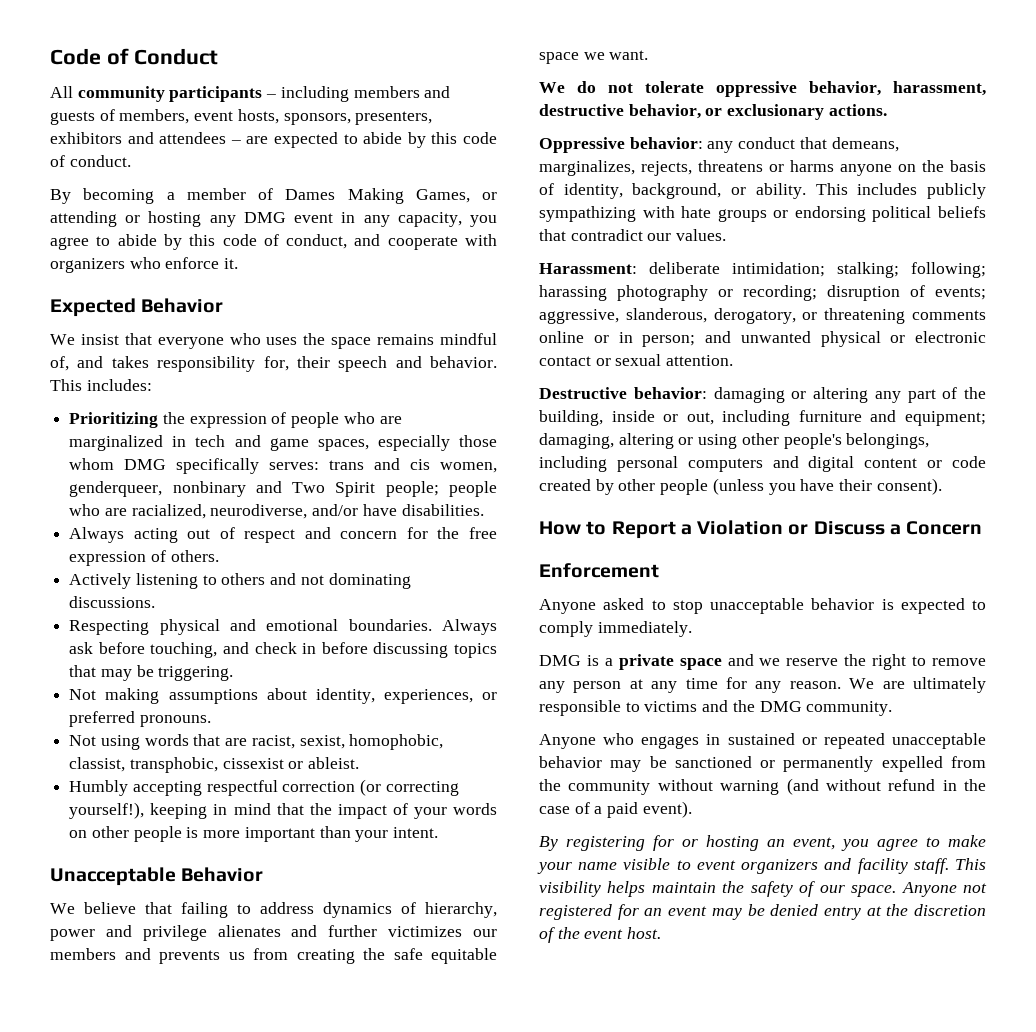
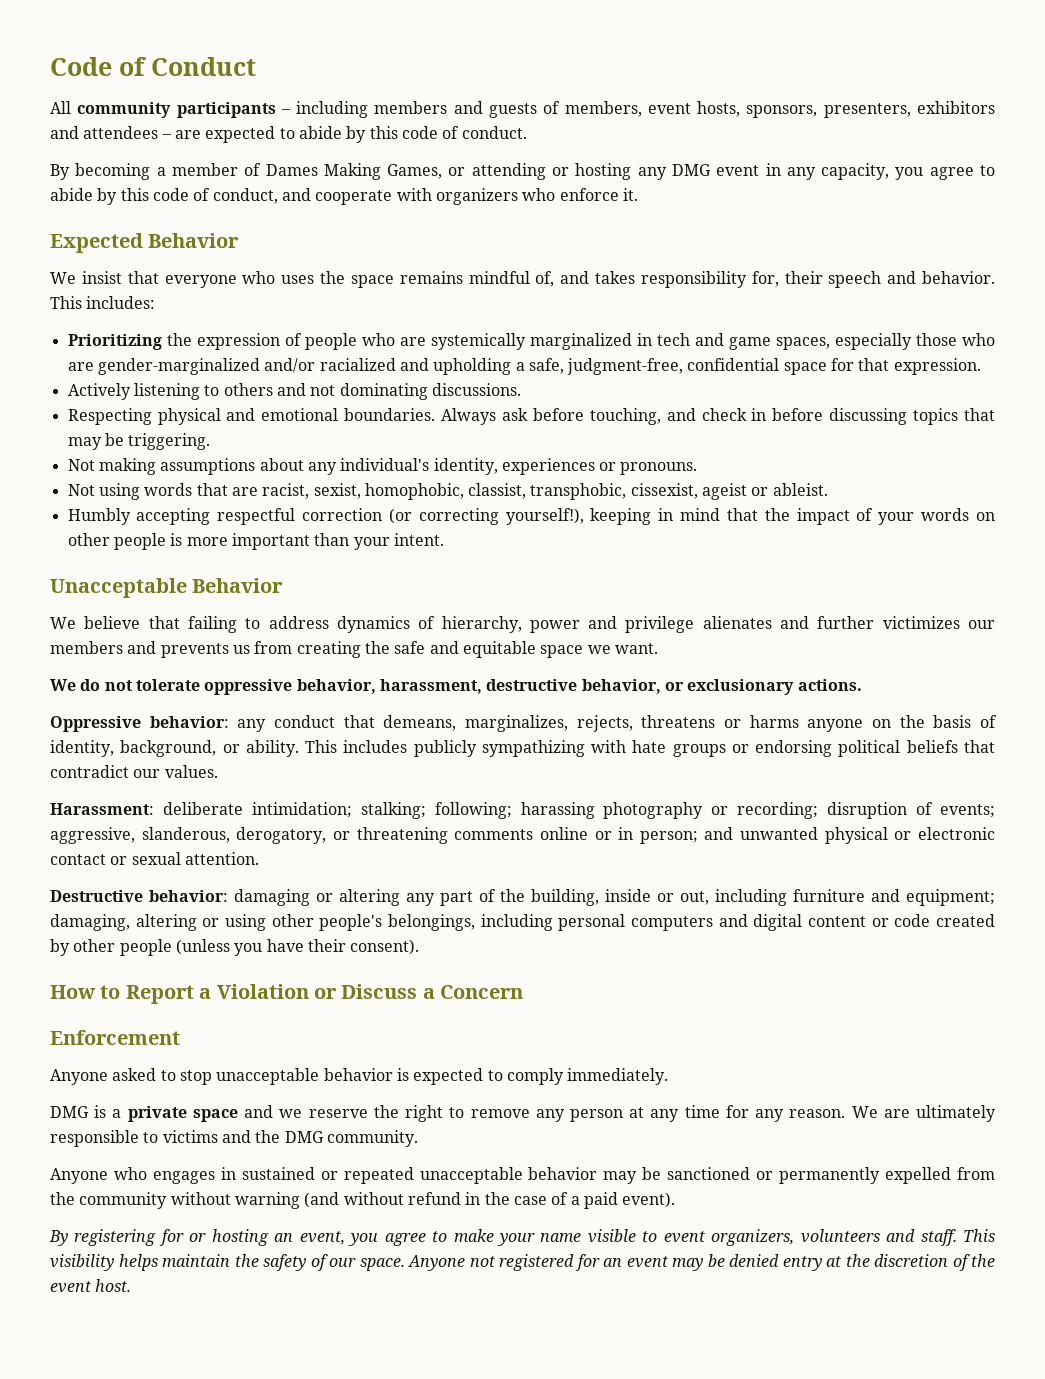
- Prioritizing the expression of people who are marginalized in tech and game spaces, especially those whom DMG specifically serves: trans and cis women, genderqueer, nonbinary and Two Spirit people; people who are racialized, neurodiverse, and/or have disabilities.
- Always acting out of respect and concern for the free expression of others.
+ Prioritizing the expression of people who are systemically marginalized in tech and game spaces, especially those who are gender-marginalized and/or racialized and upholding a safe, judgment-free, confidential space for that expression.
- Not making assumptions about identity, experiences, or preferred pronouns.
+ Not making assumptions about any individual's identity, experiences or pronouns.
- Not using words that are racist, sexist, homophobic, classist, transphobic, cissexist or ableist.
+ Not using words that are racist, sexist, homophobic, classist, transphobic, cissexist, ageist or ableist.
- We believe that failing to address dynamics of hierarchy, power and privilege alienates and further victimizes our members and prevents us from creating the safe equitable space we want.
+ We believe that failing to address dynamics of hierarchy, power and privilege alienates and further victimizes our members and prevents us from creating the safe and equitable space we want.
- By registering for or hosting an event, you agree to make your name visible to event organizers and facility staff.
+ By registering for or hosting an event, you agree to make your name visible to event organizers, volunteers and staff.

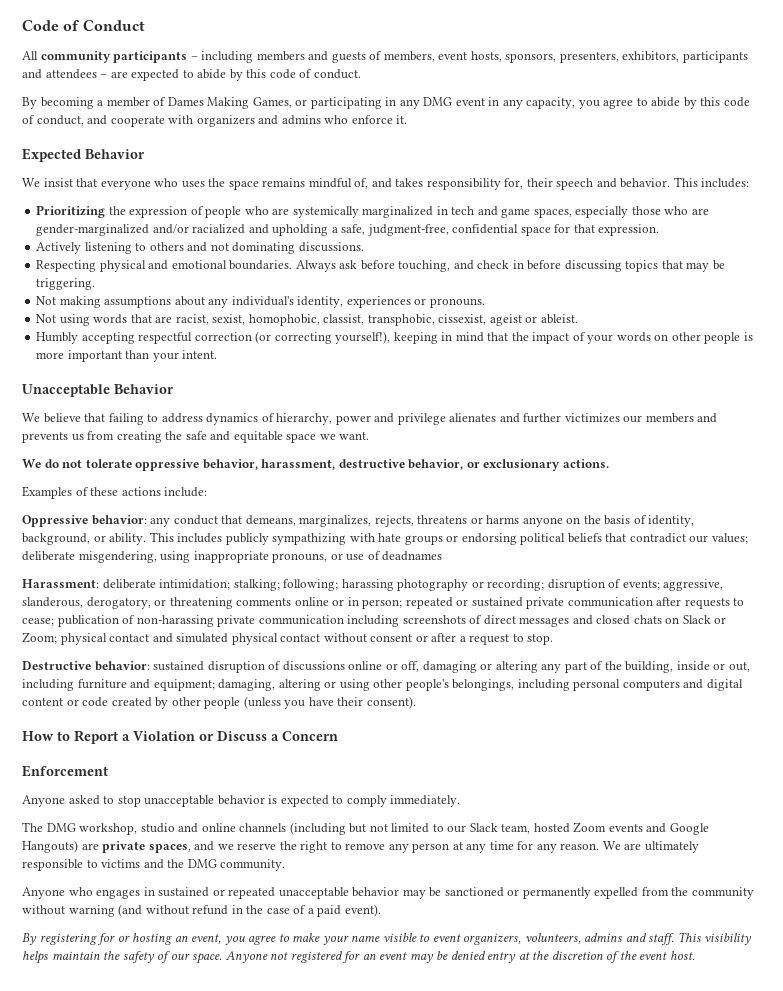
- All community participants – including members and guests of members, event hosts, sponsors, presenters, exhibitors and attendees – are expected to abide by this code of conduct.
+ All community participants – including members and guests of members, event hosts, sponsors, presenters, exhibitors, participants and attendees – are expected to abide by this code of conduct.
- By becoming a member of Dames Making Games, or attending or hosting any DMG event in any capacity, you agree to abide by this code of conduct, and cooperate with organizers who enforce it.
+ By becoming a member of Dames Making Games, or participating in any DMG event in any capacity, you agree to abide by this code of conduct, and cooperate with organizers and admins who enforce it.
+ Examples of these actions include:
- This includes publicly sympathizing with hate groups or endorsing political beliefs that contradict our values.
+ This includes publicly sympathizing with hate groups or endorsing political beliefs that contradict our values; deliberate misgendering, using inappropriate pronouns, or use of deadnames
- and unwanted physical or electronic contact or sexual attention.
- Destructive behavior: damaging or altering any part of the building, inside or out, including furniture and equipment;
+ repeated or sustained private communication after requests to cease; publication of non-harassing private communication including screenshots of direct messages and closed chats on Slack or Zoom; physical contact and simulated physical contact without consent or after a request to stop.
+ Destructive behavior: sustained disruption of discussions online or off, damaging or altering any part of the building, inside or out, including furniture and equipment;
- DMG is a private space and we reserve the right to remove any person at any time for any reason.
+ The DMG workshop, studio and online channels (including but not limited to our Slack team, hosted Zoom events and Google Hangouts) are private spaces, and we reserve the right to remove any person at any time for any reason.
- By registering for or hosting an event, you agree to make your name visible to event organizers, volunteers and staff.
+ By registering for or hosting an event, you agree to make your name visible to event organizers, volunteers, admins and staff.

